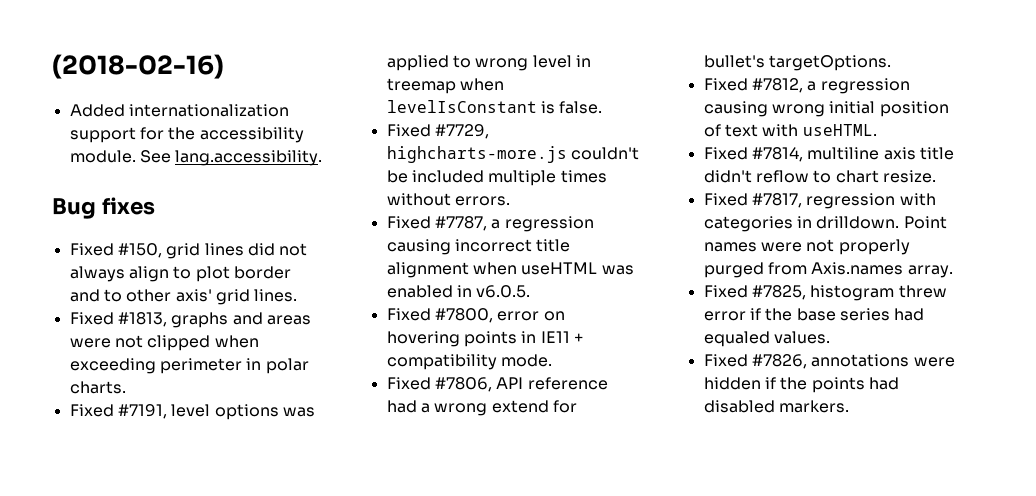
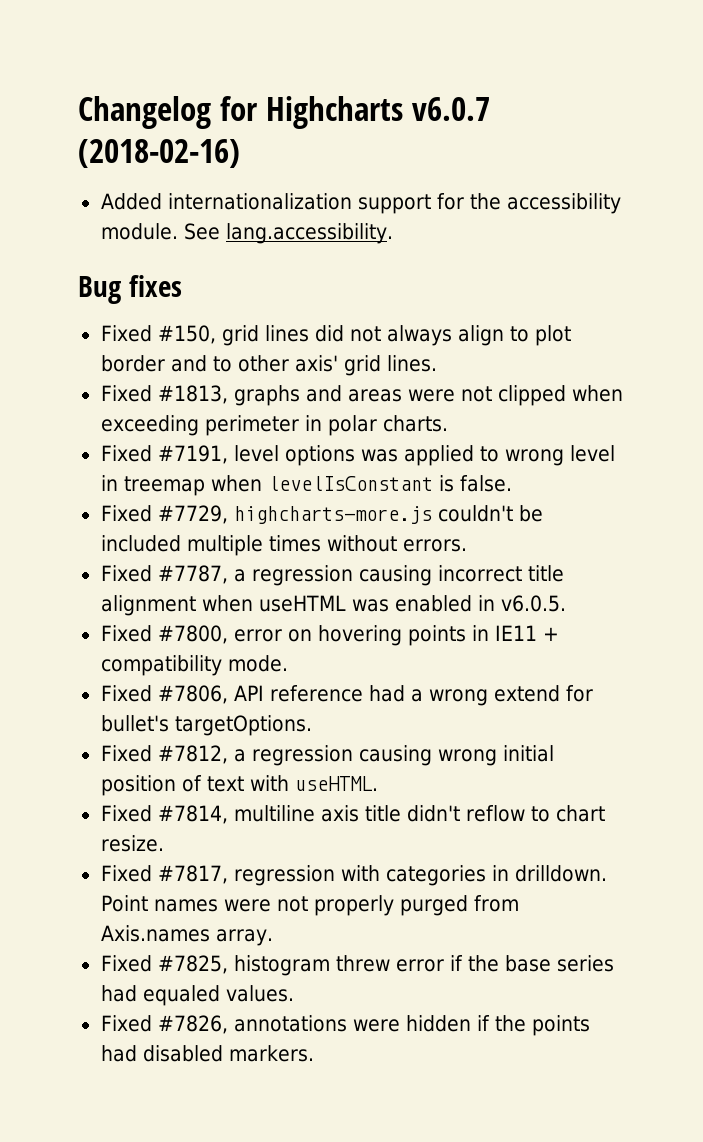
- (2018-02-16)
+ Changelog for Highcharts v6.0.7 (2018-02-16)

